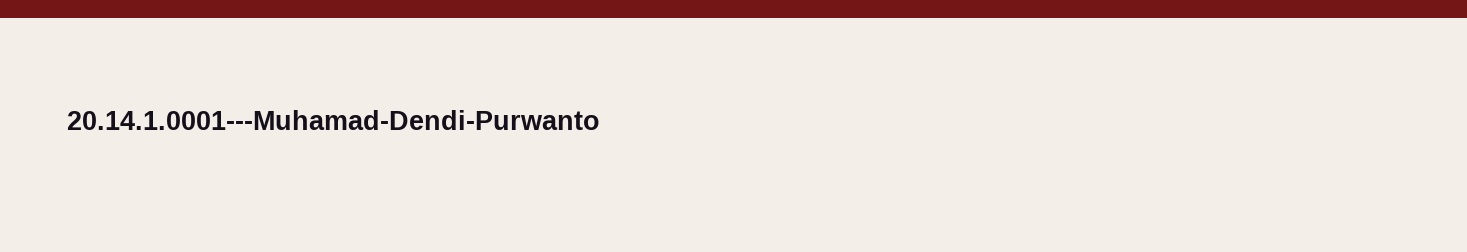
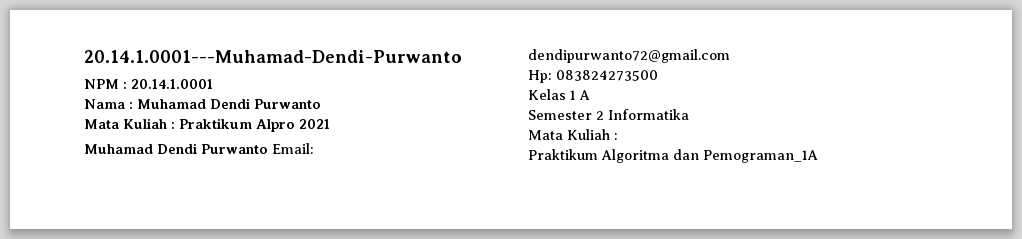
+ NPM : 20.14.1.0001
+ Nama : Muhamad Dendi Purwanto
+ Mata Kuliah : Praktikum Alpro 2021
+ Muhamad Dendi Purwanto Email: dendipurwanto72@gmail.com
+ Hp: 083824273500
+ Kelas 1 A
+ Semester 2 Informatika
+ Mata Kuliah :
+ Praktikum Algoritma dan Pemograman_1A

